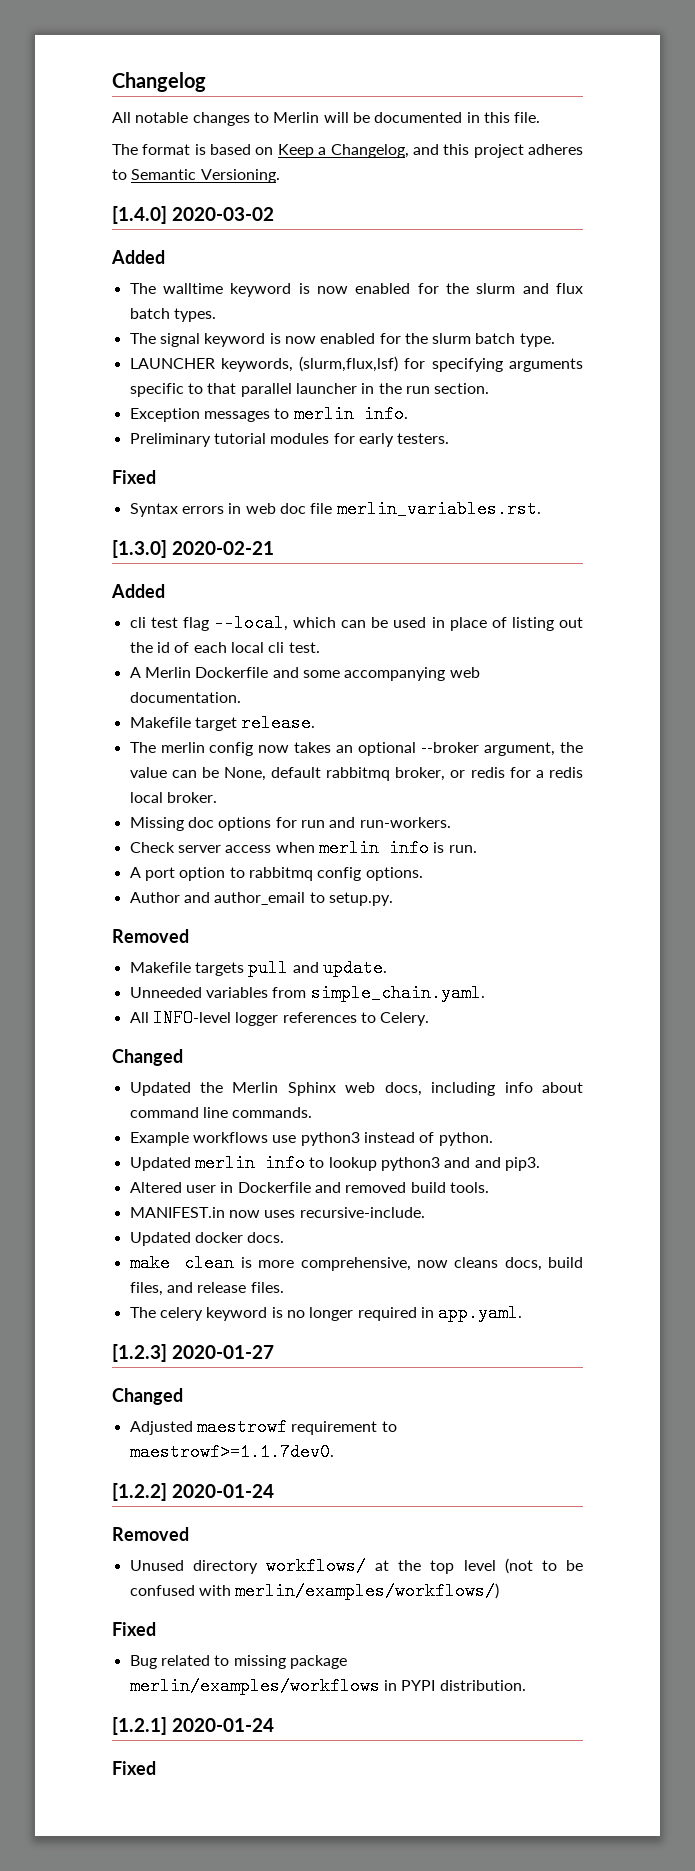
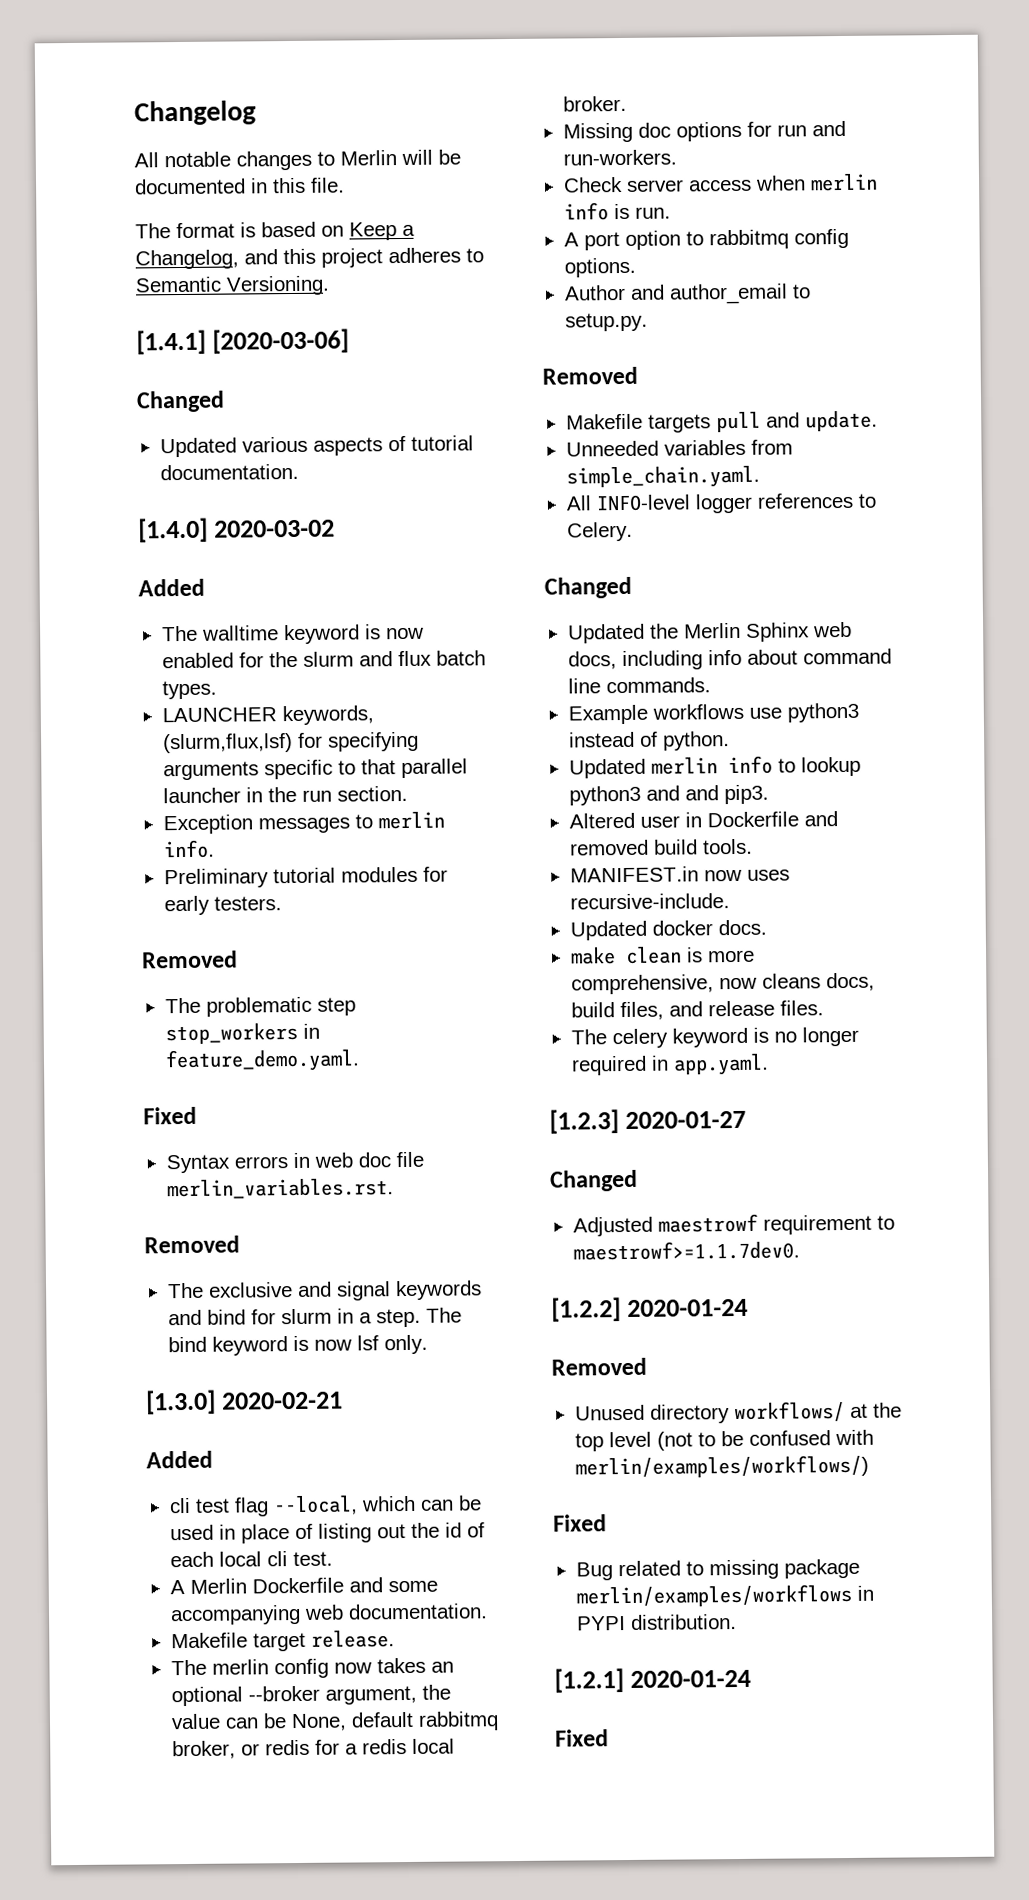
+ [1.4.1] [2020-03-06]
+ Changed
+ Updated various aspects of tutorial documentation.
- The signal keyword is now enabled for the slurm batch type.
  Preliminary tutorial modules for early testers.
+ Removed
+ The problematic step stop_workers in feature_demo.yaml.
  Syntax errors in web doc file merlin_variables.rst.
+ Removed
+ The exclusive and signal keywords and bind for slurm in a step. The bind keyword is now lsf only.

